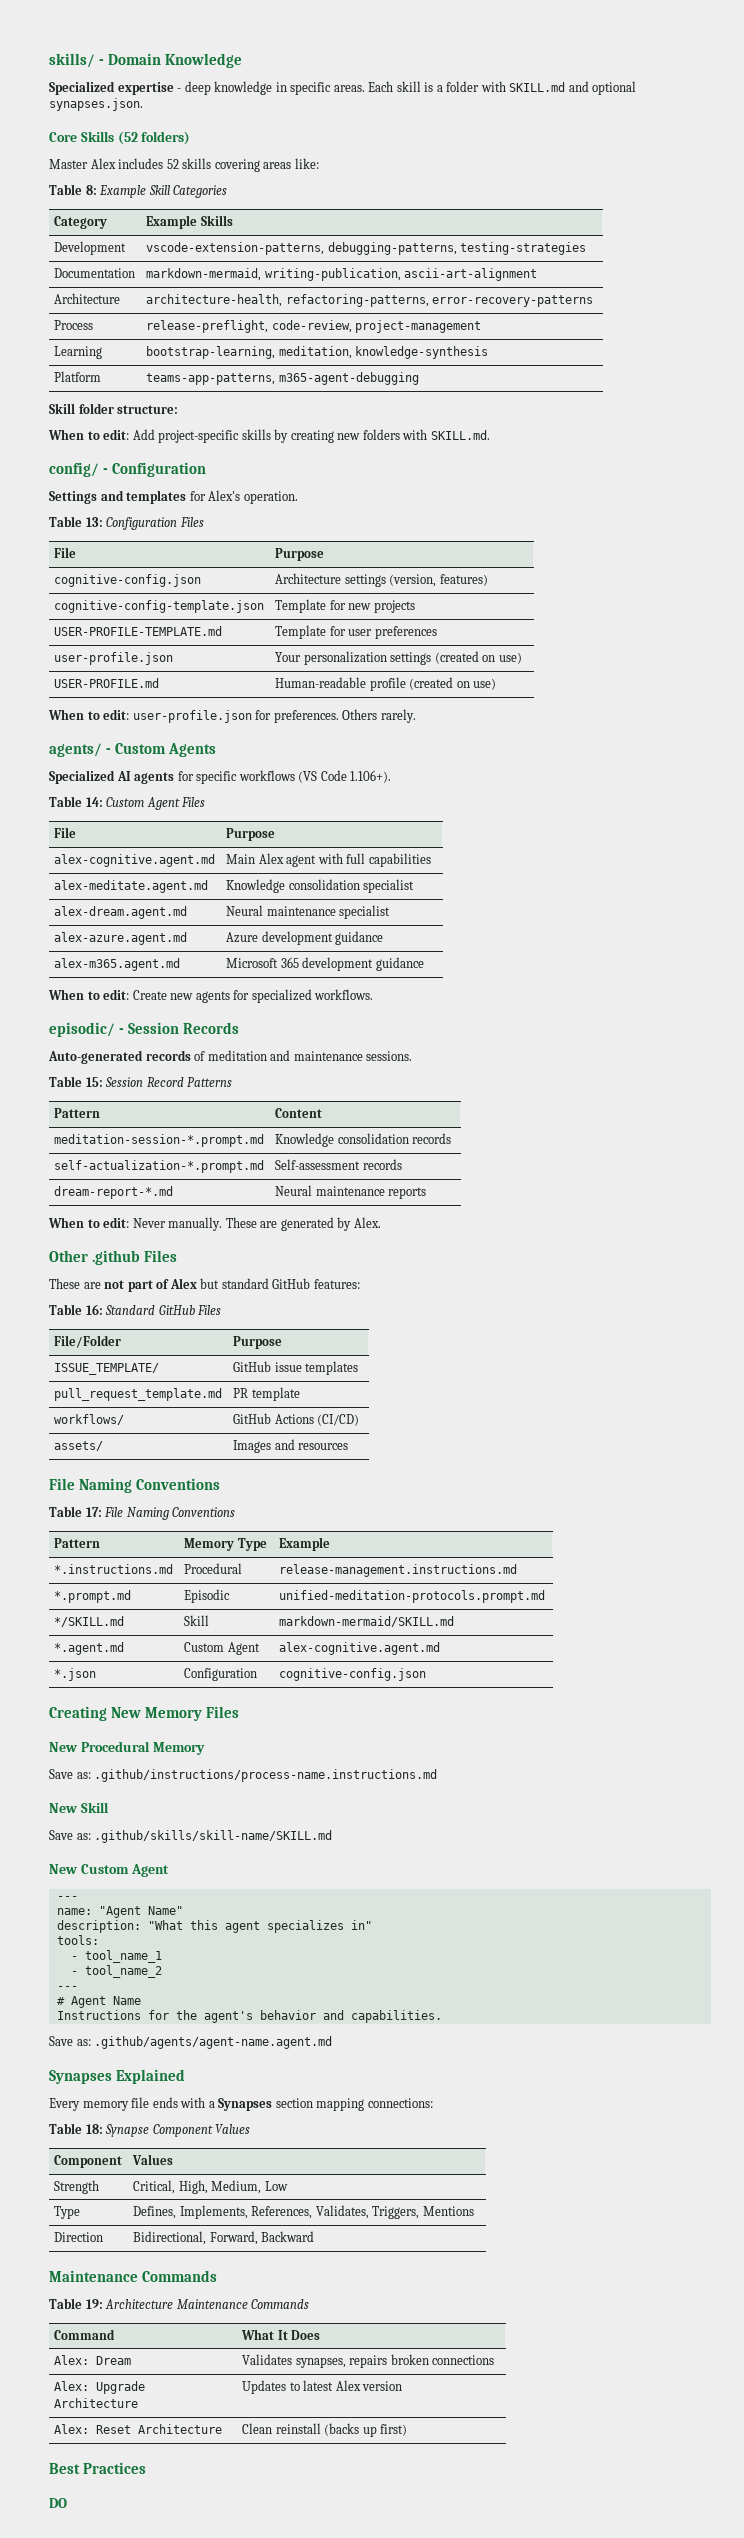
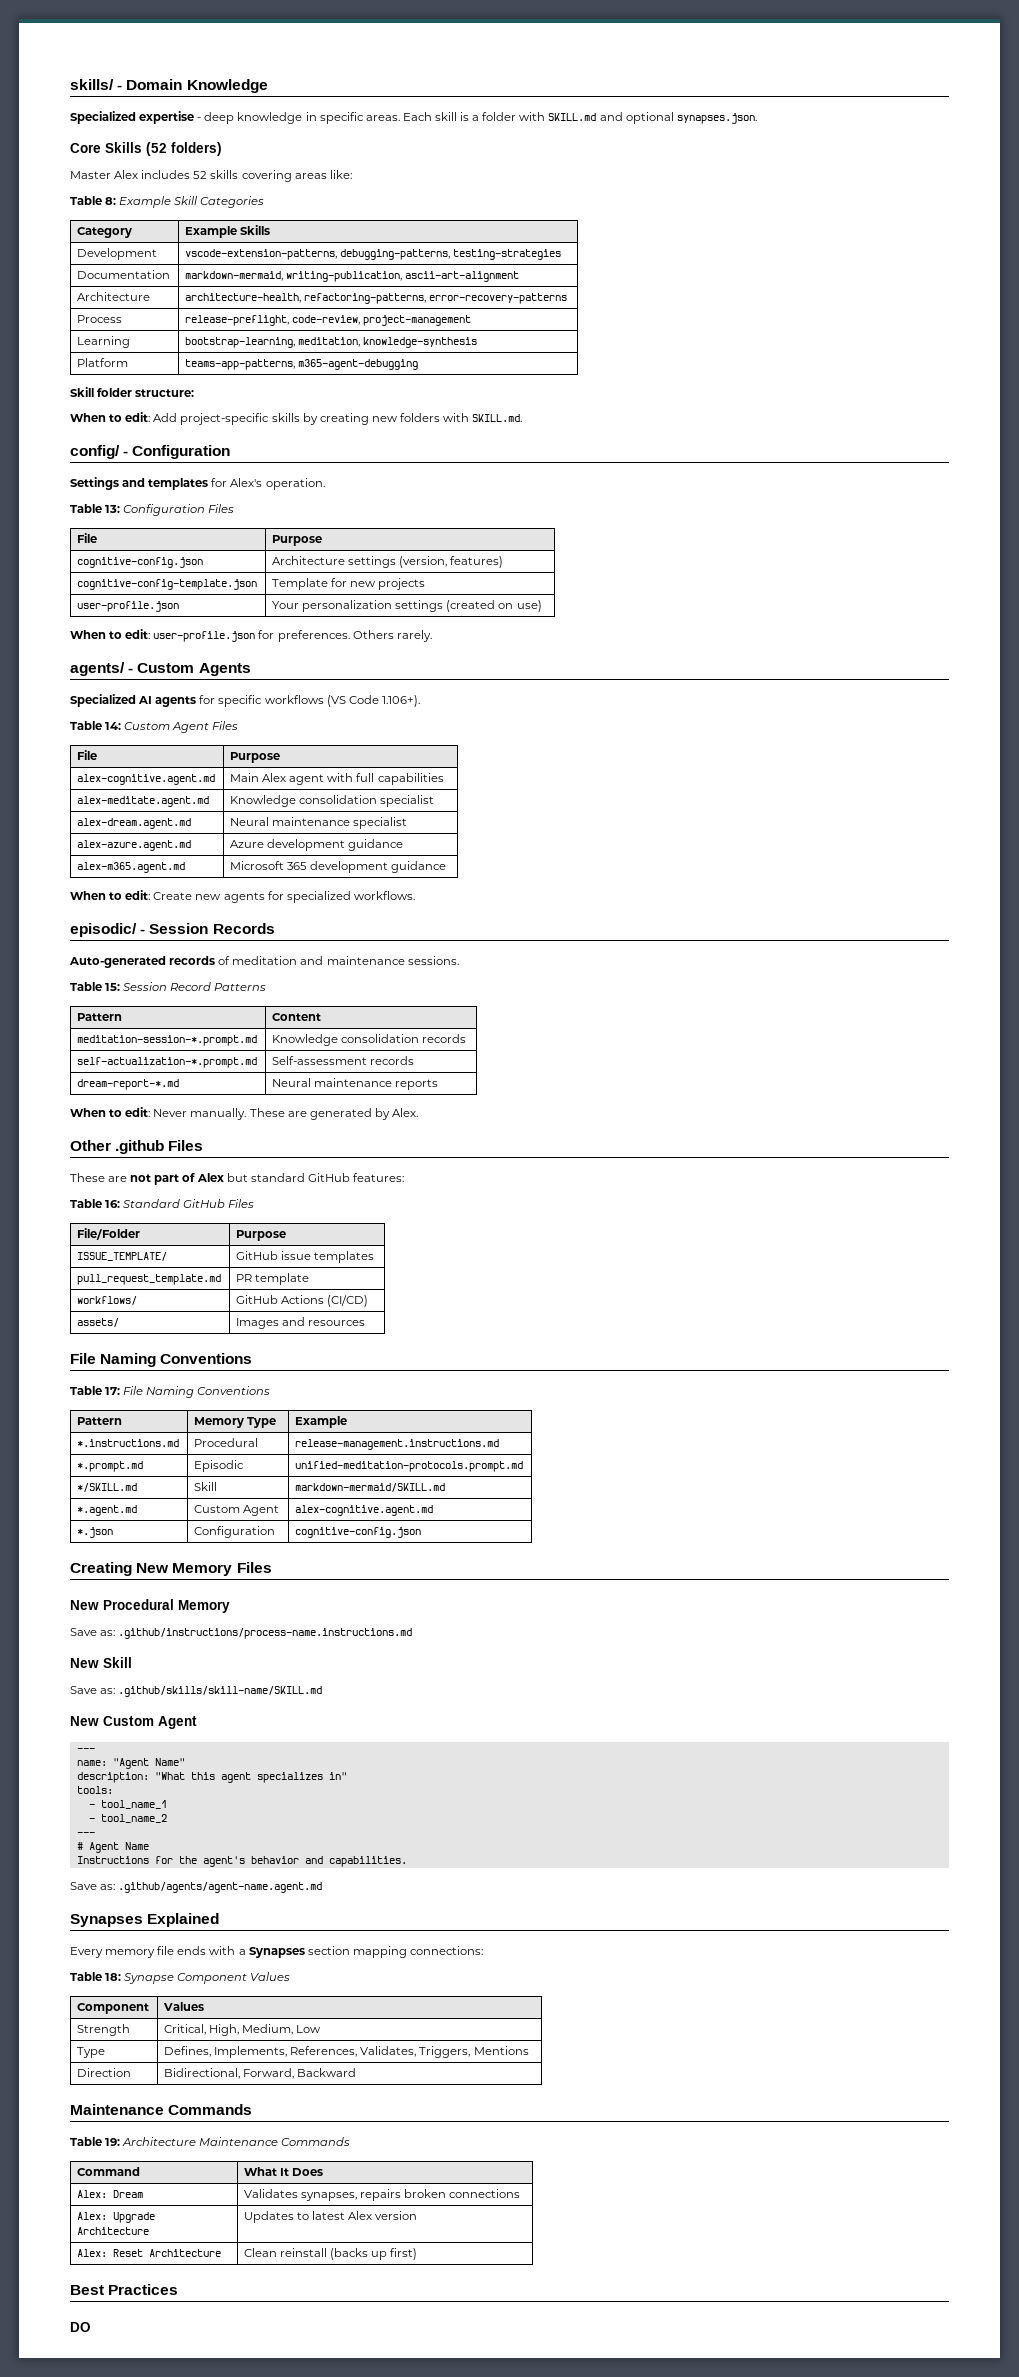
- USER-PROFILE-TEMPLATE.md | Template for user preferences
- USER-PROFILE.md | Human-readable profile (created on use)

